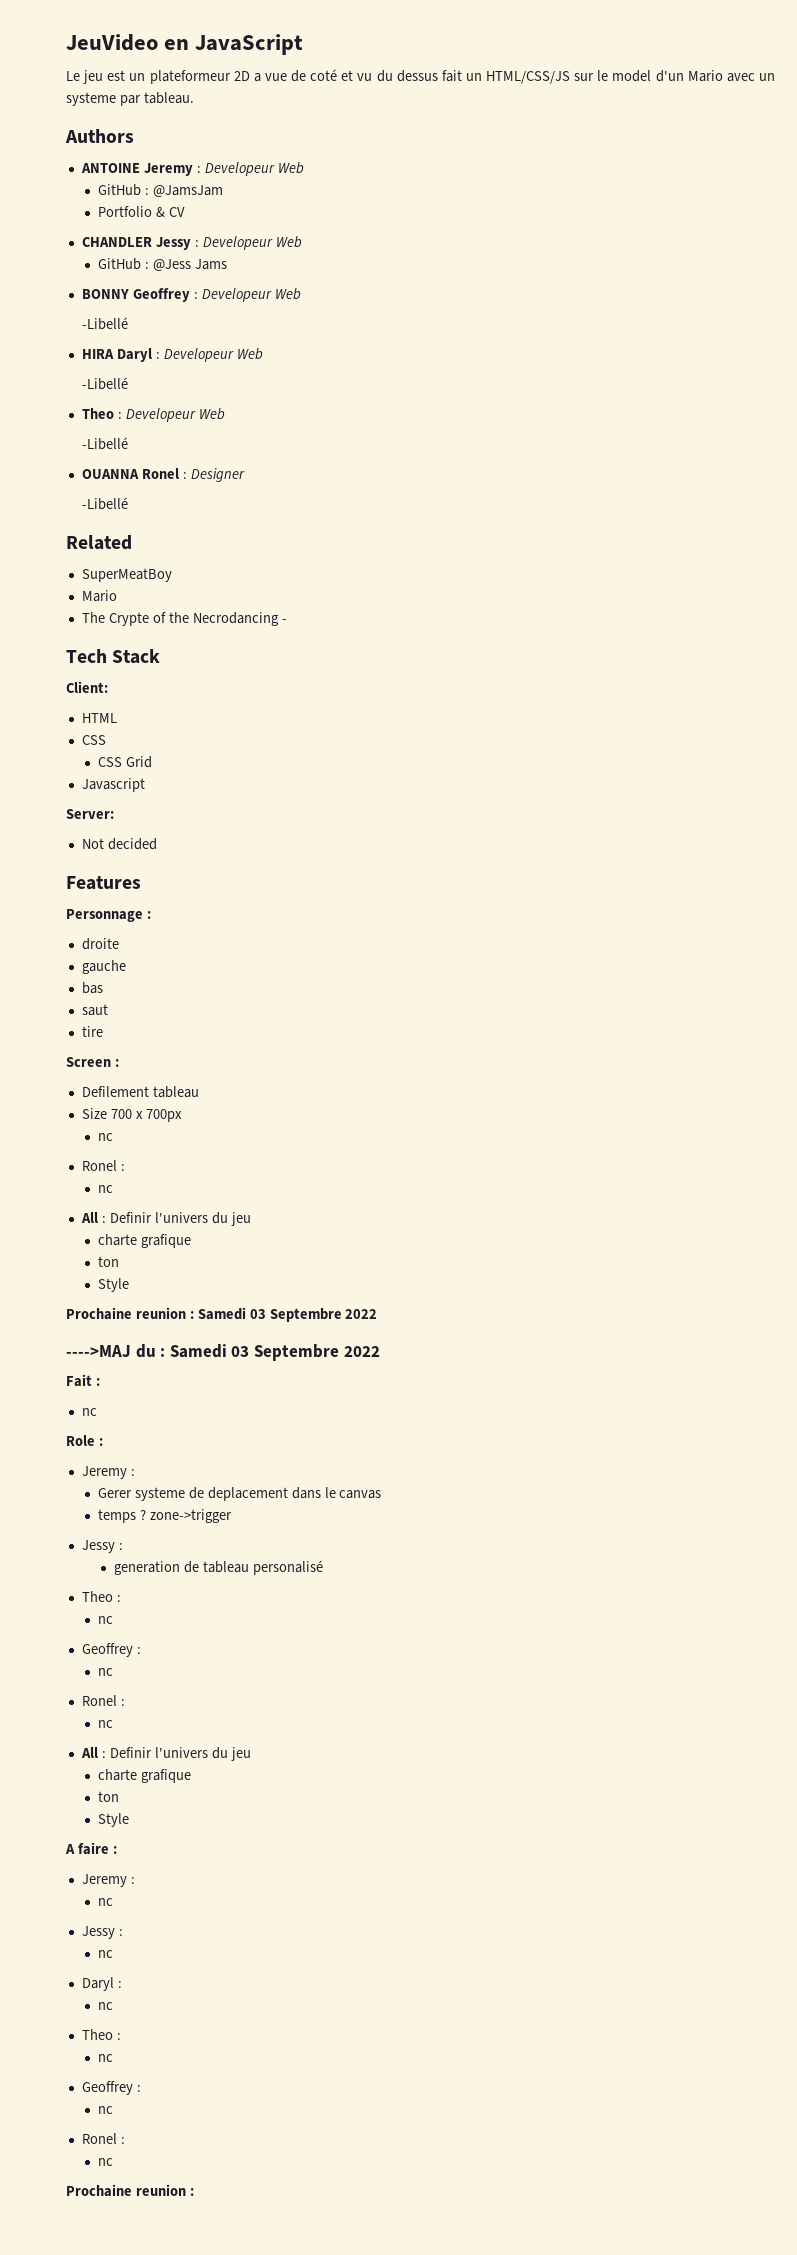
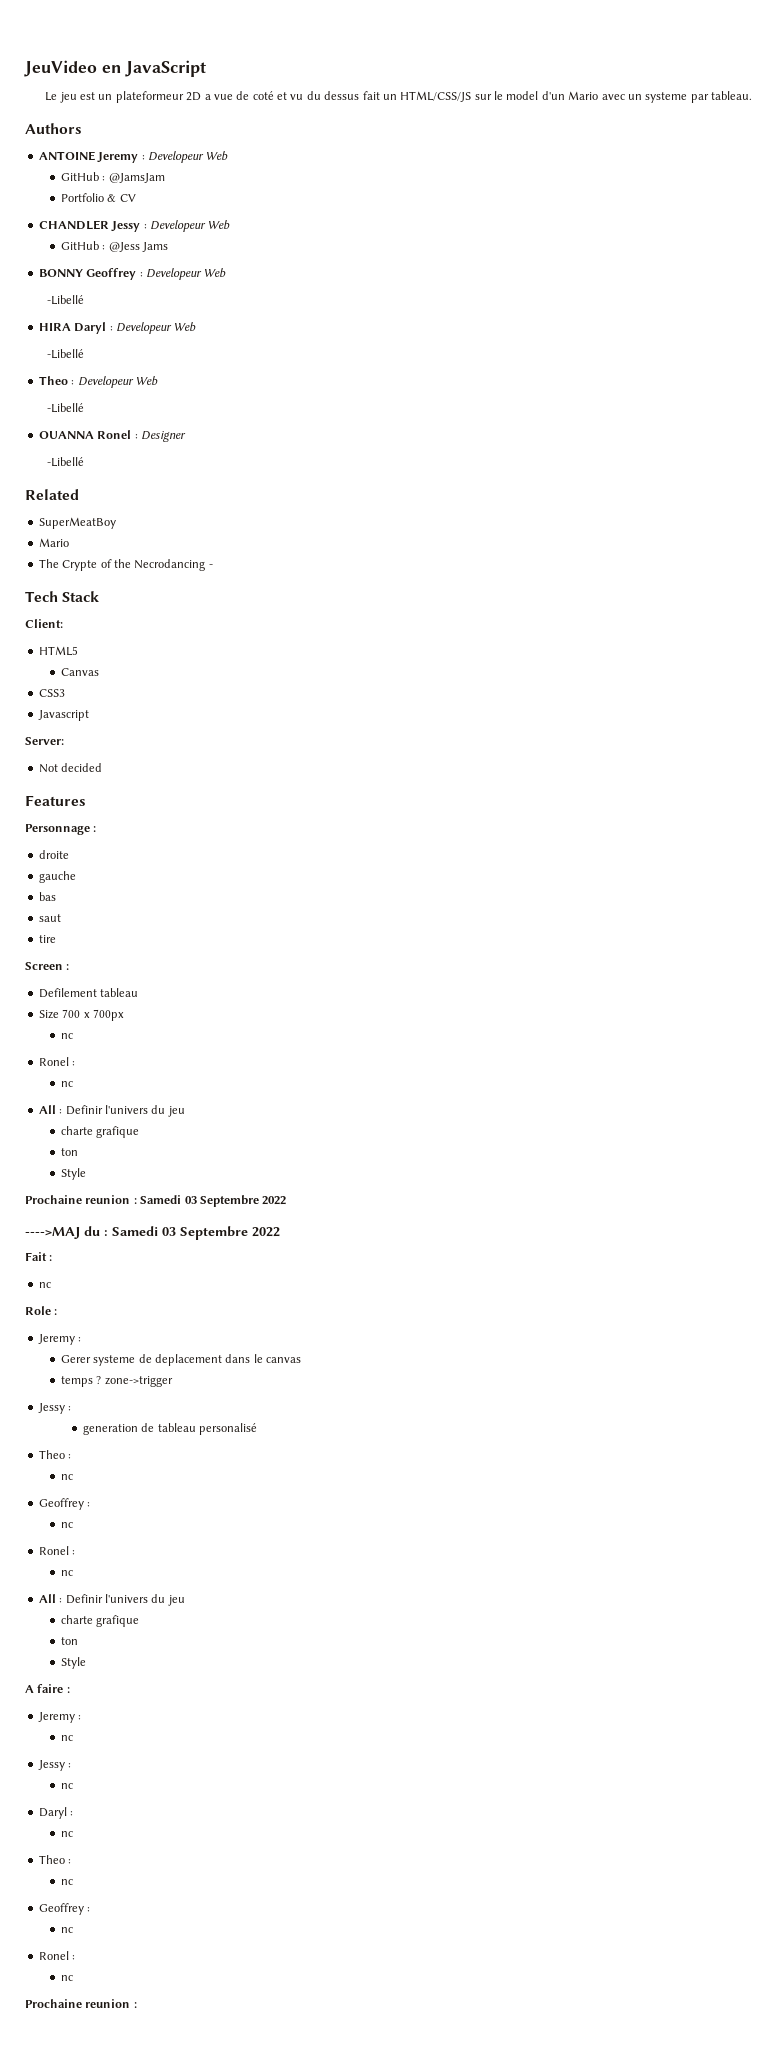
- HTML
- CSS
- CSS Grid
+ HTML5
+ Canvas
+ CSS3

